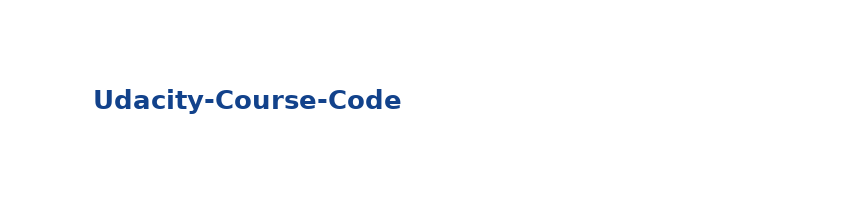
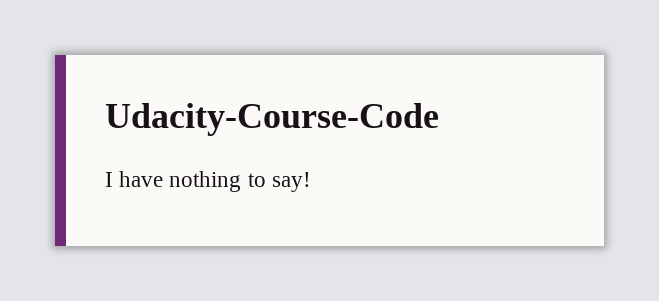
+ I have nothing to say!

